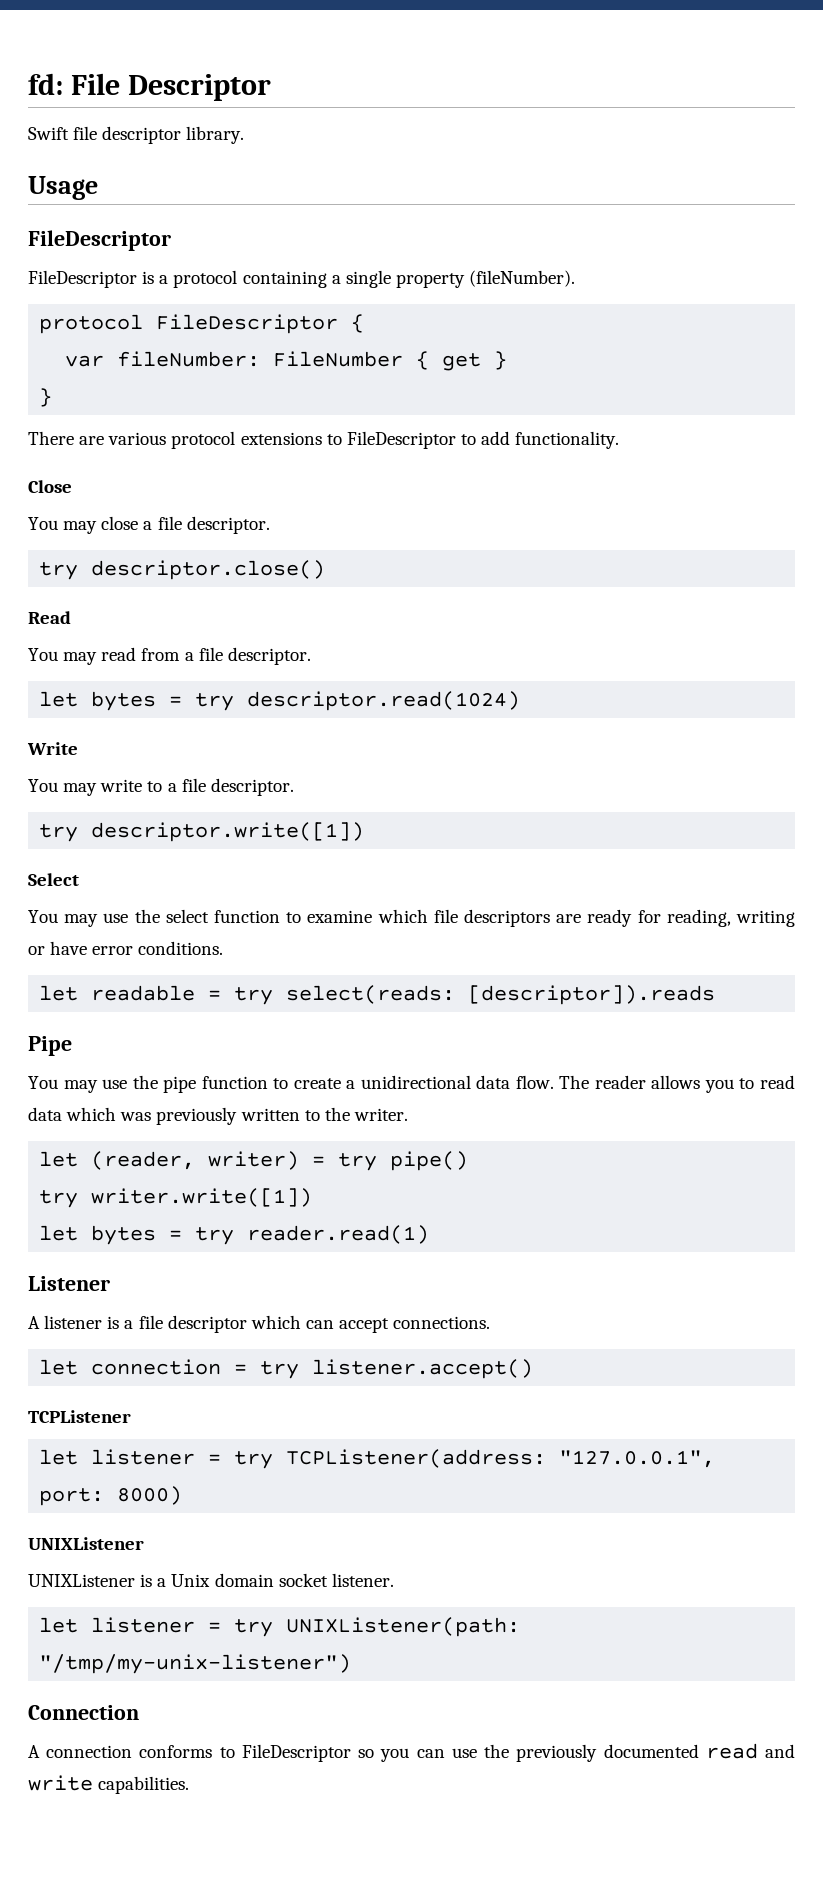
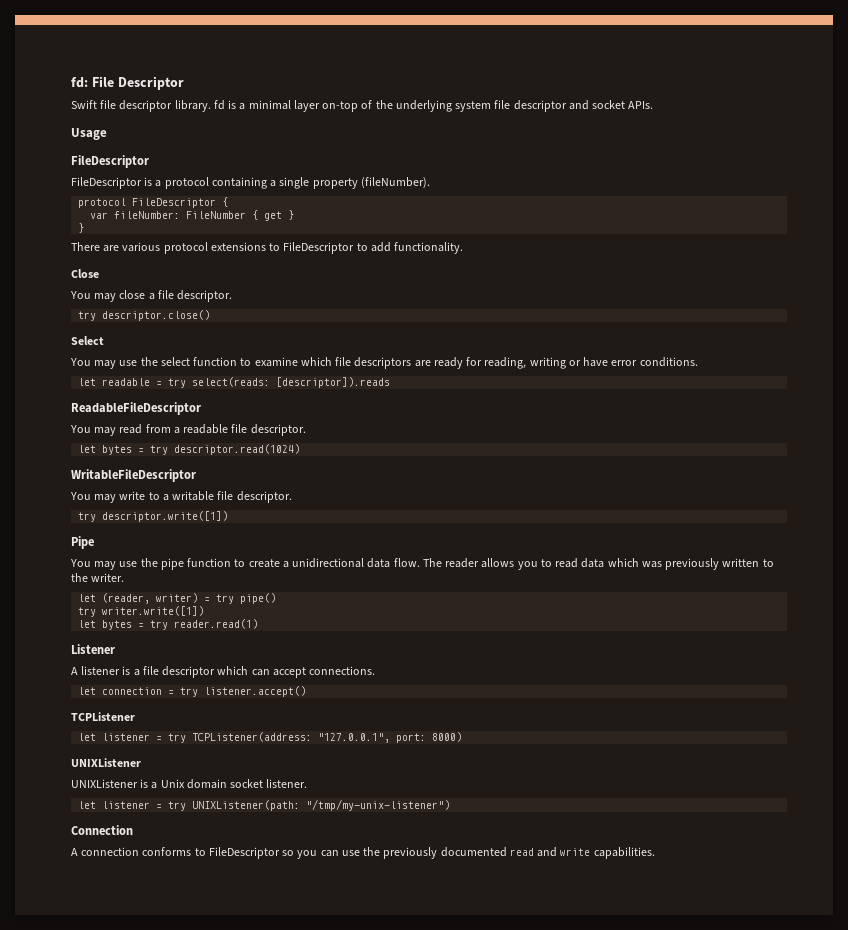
- Swift file descriptor library.
+ Swift file descriptor library. fd is a minimal layer on-top of the underlying system file descriptor and socket APIs.
- Read
- You may read from a file descriptor.
- let bytes = try descriptor.read(1024)
- Write
- You may write to a file descriptor.
- try descriptor.write([1])
+ ReadableFileDescriptor
+ You may read from a readable file descriptor.
+ let bytes = try descriptor.read(1024)
+ WritableFileDescriptor
+ You may write to a writable file descriptor.
+ try descriptor.write([1])

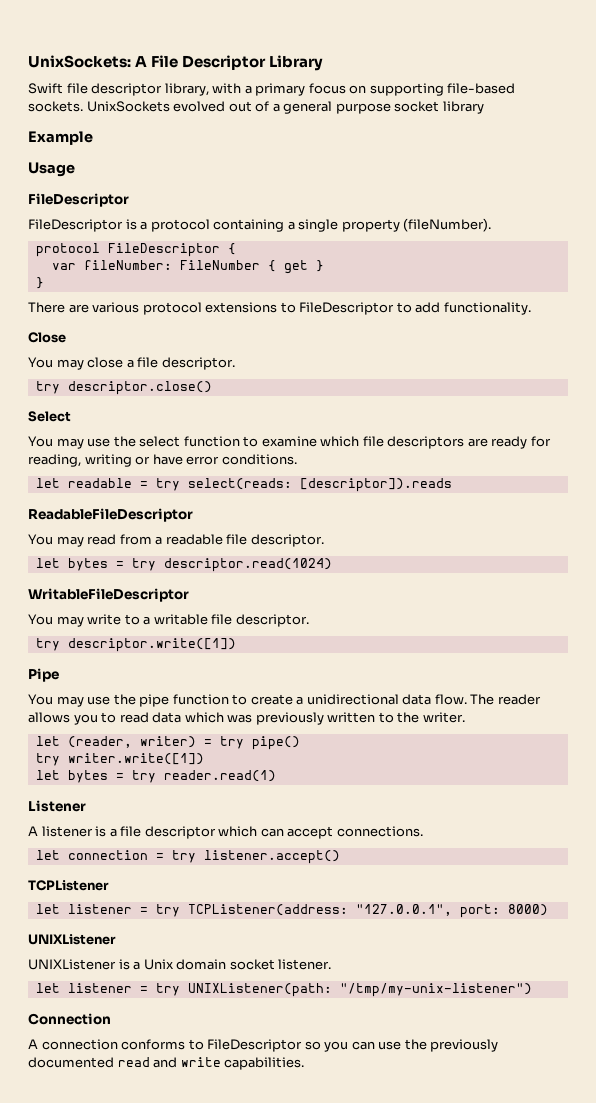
- fd: File Descriptor
+ UnixSockets: A File Descriptor Library
- Swift file descriptor library. fd is a minimal layer on-top of the underlying system file descriptor and socket APIs.
+ Swift file descriptor library, with a primary focus on supporting file-based sockets. UnixSockets evolved out of a general purpose socket library
+ Example

